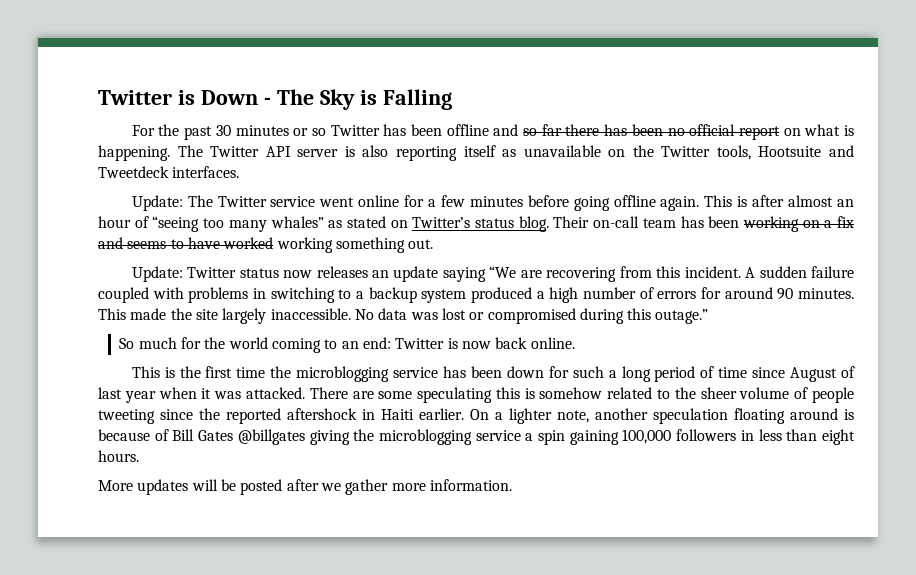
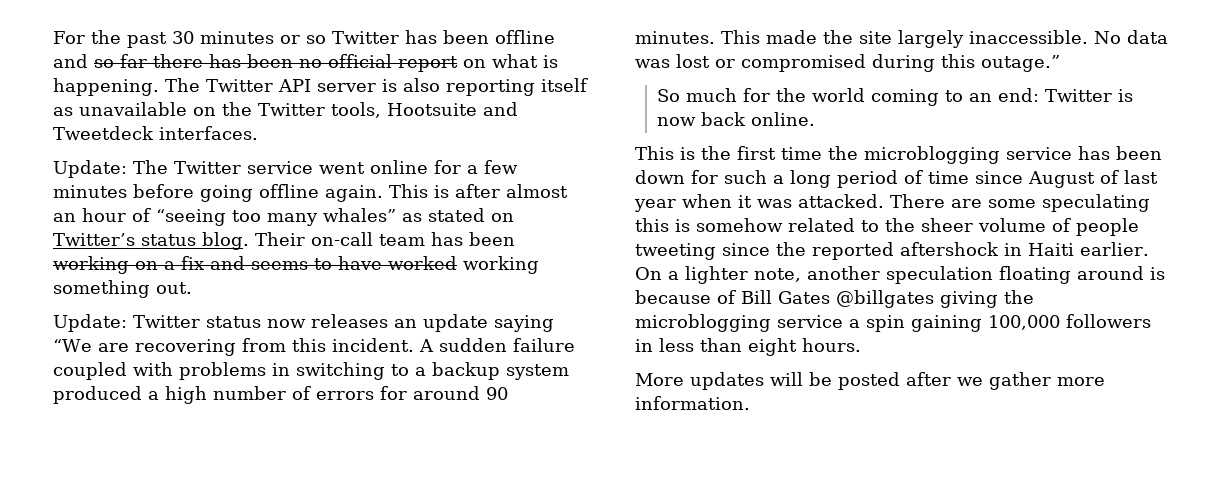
- Twitter is Down - The Sky is Falling

